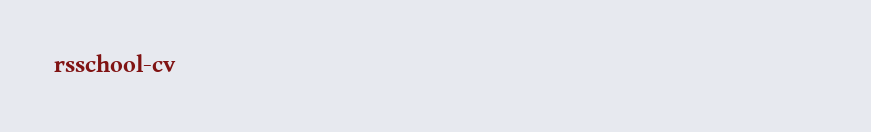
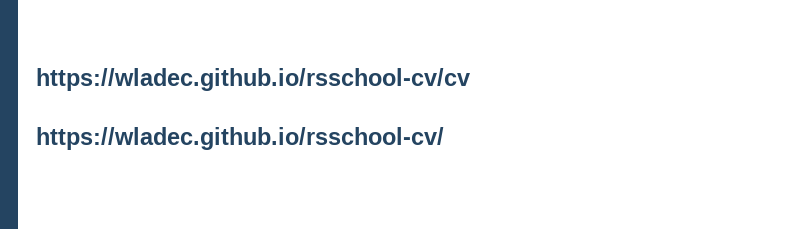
- rsschool-cv
+ https://wladec.github.io/rsschool-cv/cv
+ https://wladec.github.io/rsschool-cv/

